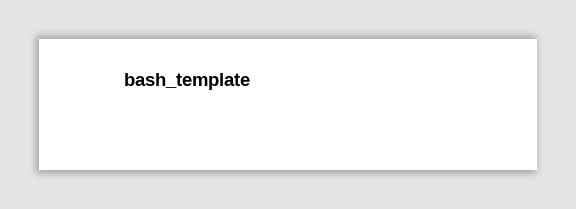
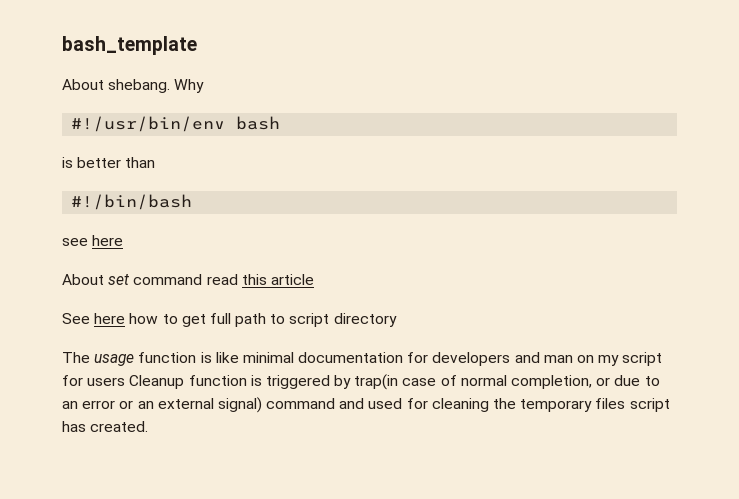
+ About shebang. Why
+ #!/usr/bin/env bash
+ is better than
+ #!/bin/bash
+ see here
+ About set command read this article
+ See here how to get full path to script directory
+ The usage function is like minimal documentation for developers and man on my script for users Cleanup function is triggered by trap(in case of normal completion, or due to an error or an external signal) command and used for cleaning the temporary files script has created.

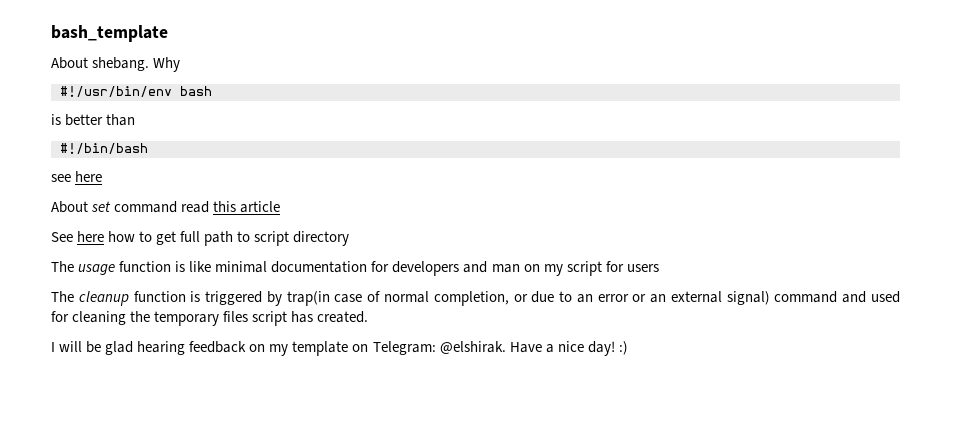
- The usage function is like minimal documentation for developers and man on my script for users Cleanup function is triggered by trap(in case of normal completion, or due to an error or an external signal) command and used for cleaning the temporary files script has created.
+ The usage function is like minimal documentation for developers and man on my script for users
+ The cleanup function is triggered by trap(in case of normal completion, or due to an error or an external signal) command and used for cleaning the temporary files script has created.
+ I will be glad hearing feedback on my template on Telegram: @elshirak. Have a nice day! :)

